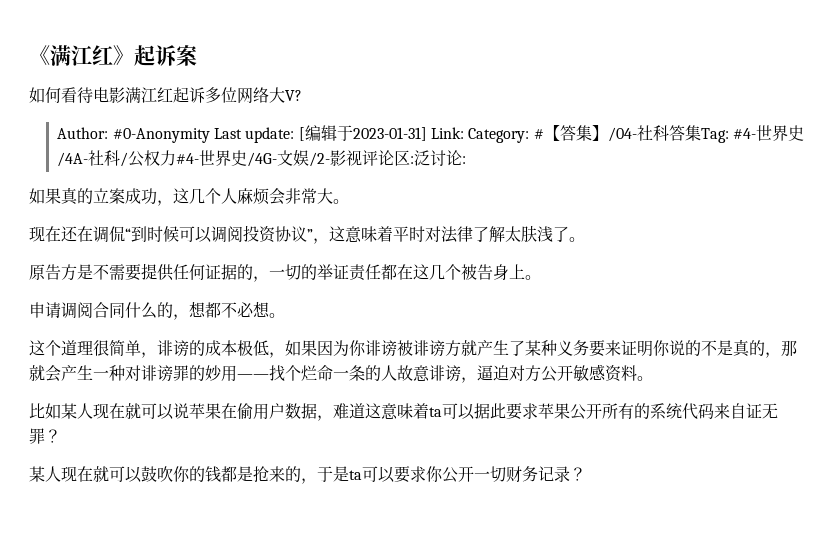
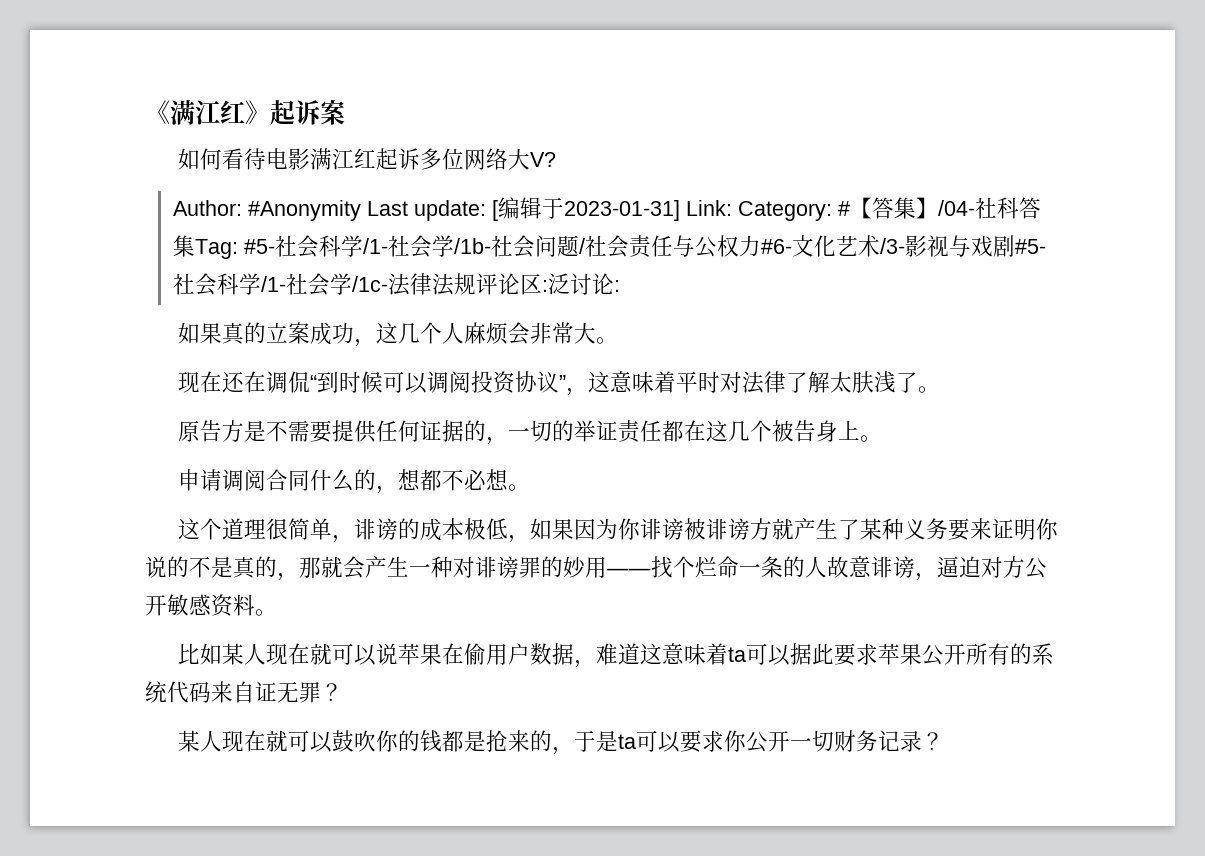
- Author: #0-Anonymity Last update: [编辑于2023-01-31] Link: Category: #【答集】/04-社科答集Tag: #4-世界史/4A-社科/公权力#4-世界史/4G-文娱/2-影视评论区:泛讨论:
+ Author: #Anonymity Last update: [编辑于2023-01-31] Link: Category: #【答集】/04-社科答集Tag: #5-社会科学/1-社会学/1b-社会问题/社会责任与公权力#6-文化艺术/3-影视与戏剧#5-社会科学/1-社会学/1c-法律法规评论区:泛讨论:

